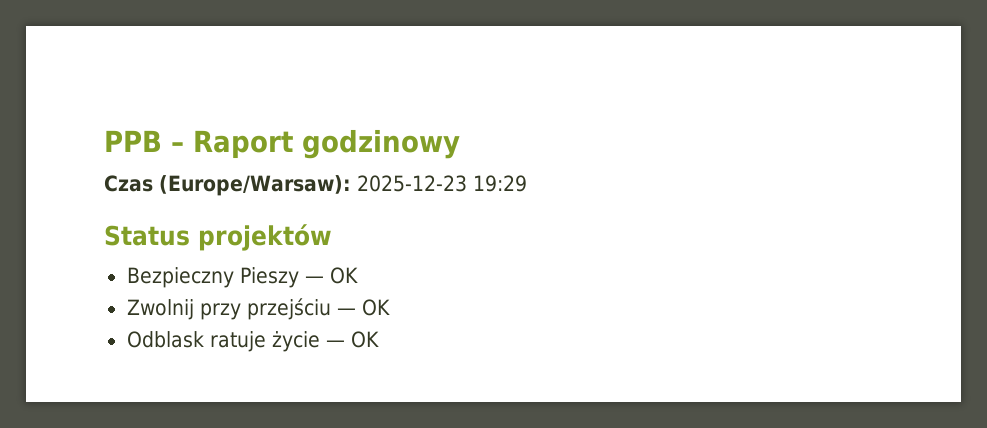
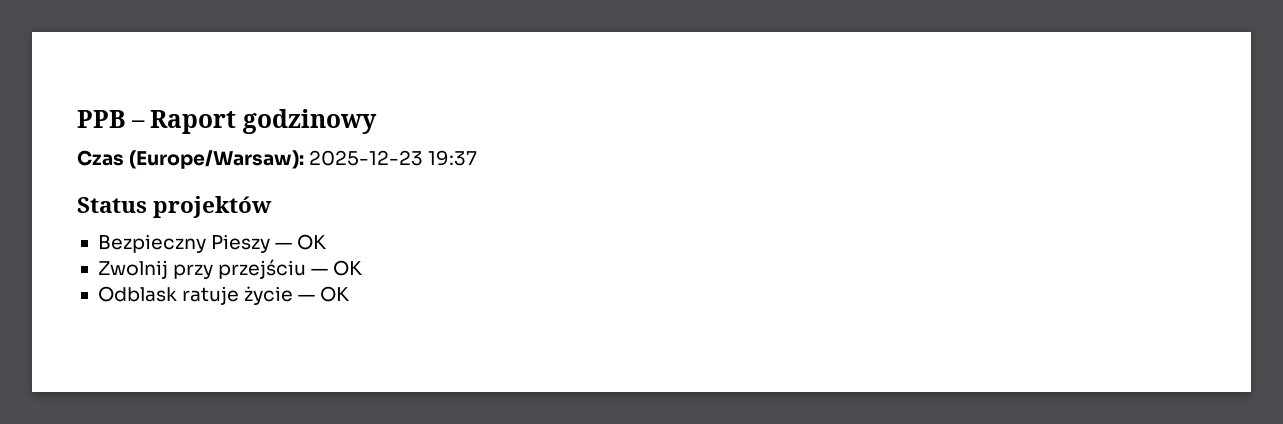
- Czas (Europe/Warsaw): 2025-12-23 19:29
+ Czas (Europe/Warsaw): 2025-12-23 19:37

